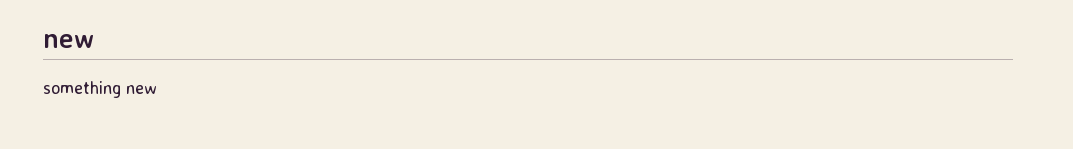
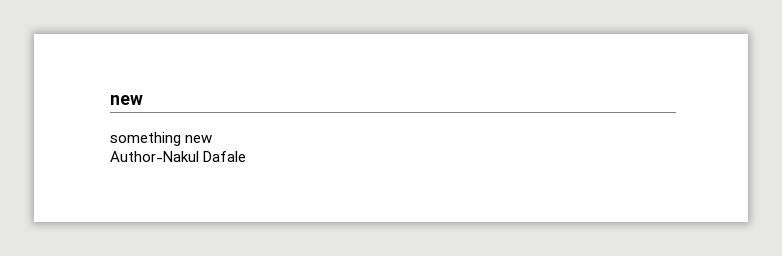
+ Author-Nakul Dafale

